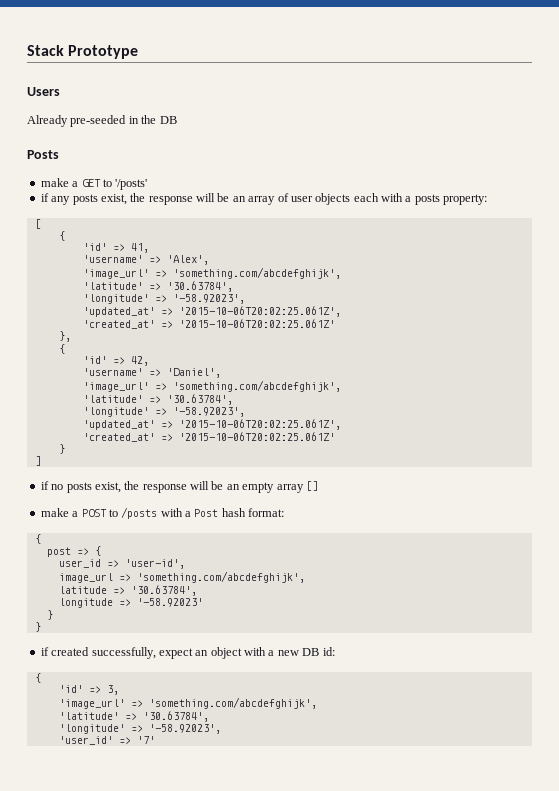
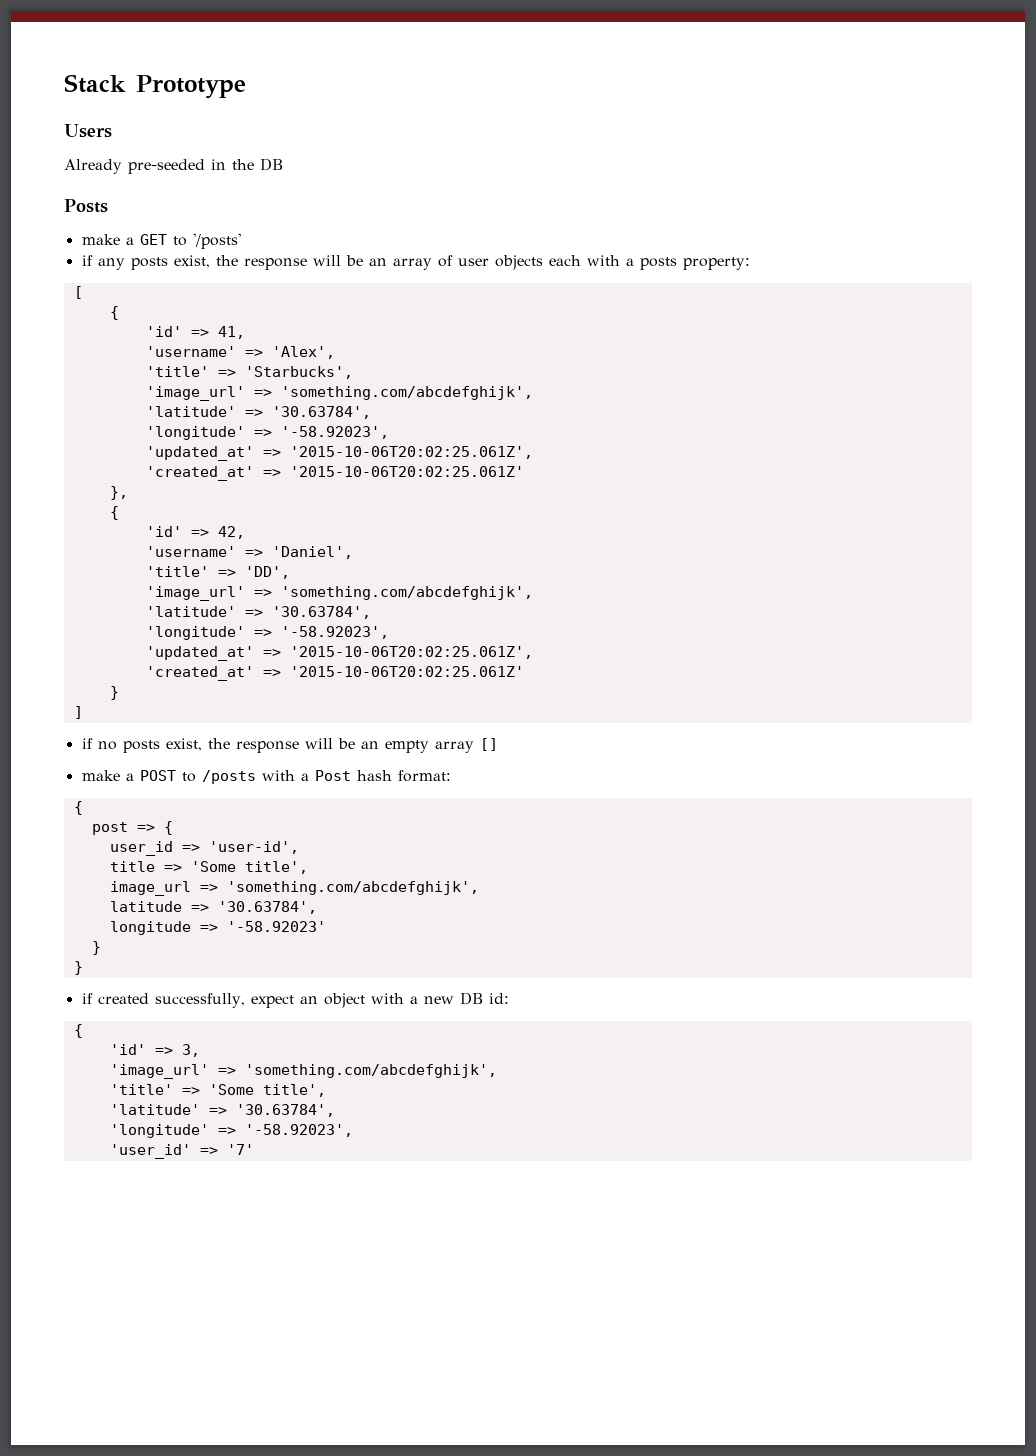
+ 'title' => 'Starbucks',
+ 'title' => 'DD',
+ title => 'Some title',
+ 'title' => 'Some title',

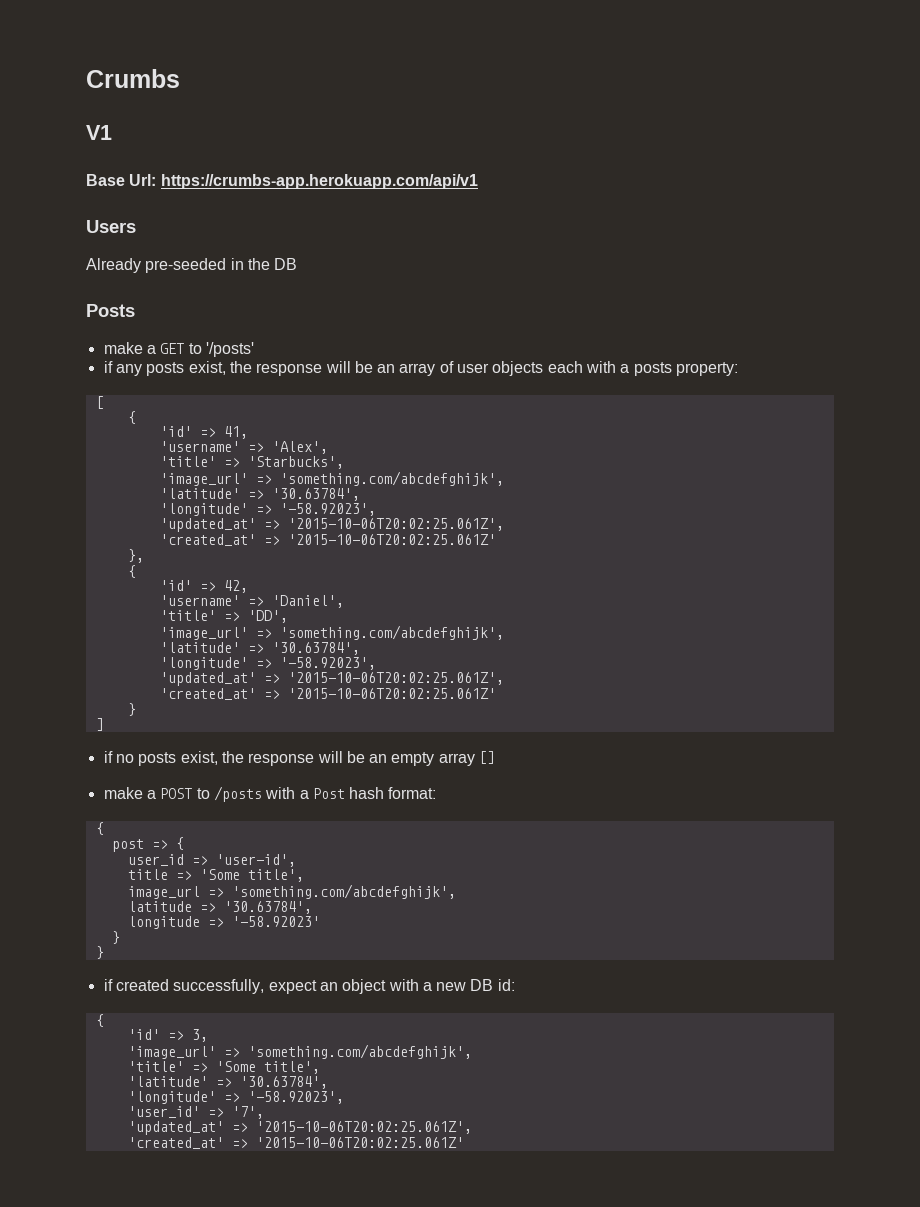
- Stack Prototype
+ Crumbs
+ V1
+ Base Url: https://crumbs-app.herokuapp.com/api/v1
- 'user_id' => '7'
+ 'user_id' => '7',
+ 'updated_at' => '2015-10-06T20:02:25.061Z',
+ 'created_at' => '2015-10-06T20:02:25.061Z'

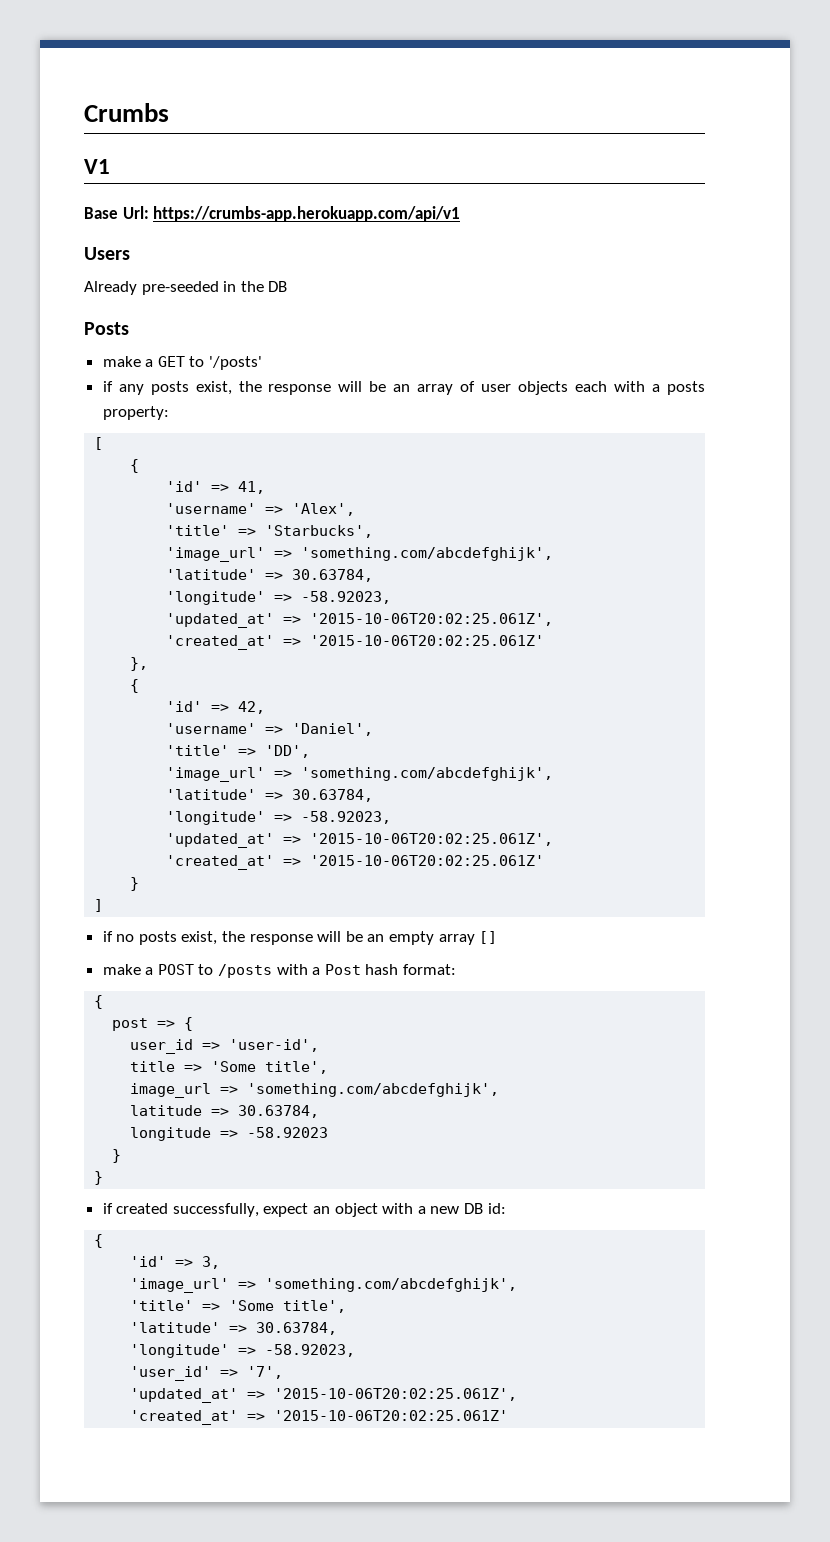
  'title' => 'Starbucks',
  'image_url' => 'something.com/abcdefghijk',
- 'latitude' => '30.63784',
- 'longitude' => '-58.92023',
+ 'latitude' => 30.63784,
+ 'longitude' => -58.92023,
  'title' => 'DD',
  'image_url' => 'something.com/abcdefghijk',
- 'latitude' => '30.63784',
- 'longitude' => '-58.92023',
+ 'latitude' => 30.63784,
+ 'longitude' => -58.92023,
- latitude => '30.63784',
+ latitude => 30.63784,
- longitude => '-58.92023'
+ longitude => -58.92023
  'title' => 'Some title',
- 'latitude' => '30.63784',
- 'longitude' => '-58.92023',
+ 'latitude' => 30.63784,
+ 'longitude' => -58.92023,

